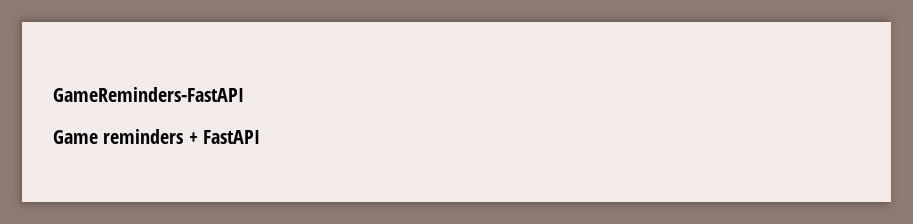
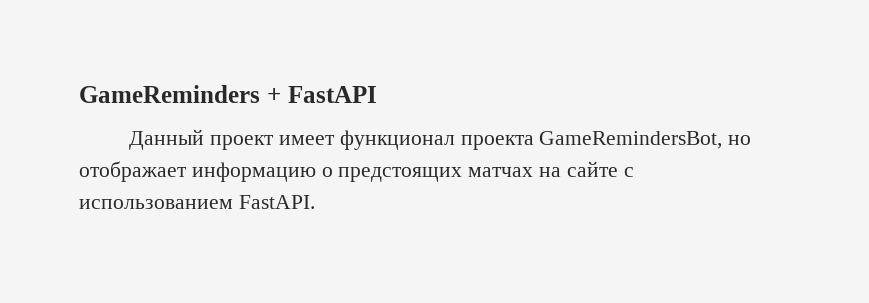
- GameReminders-FastAPI
- Game reminders + FastAPI
+ GameReminders + FastAPI
+ Данный проект имеет функционал проекта GameRemindersBot, но отображает информацию о предстоящих матчах на сайте с использованием FastAPI.

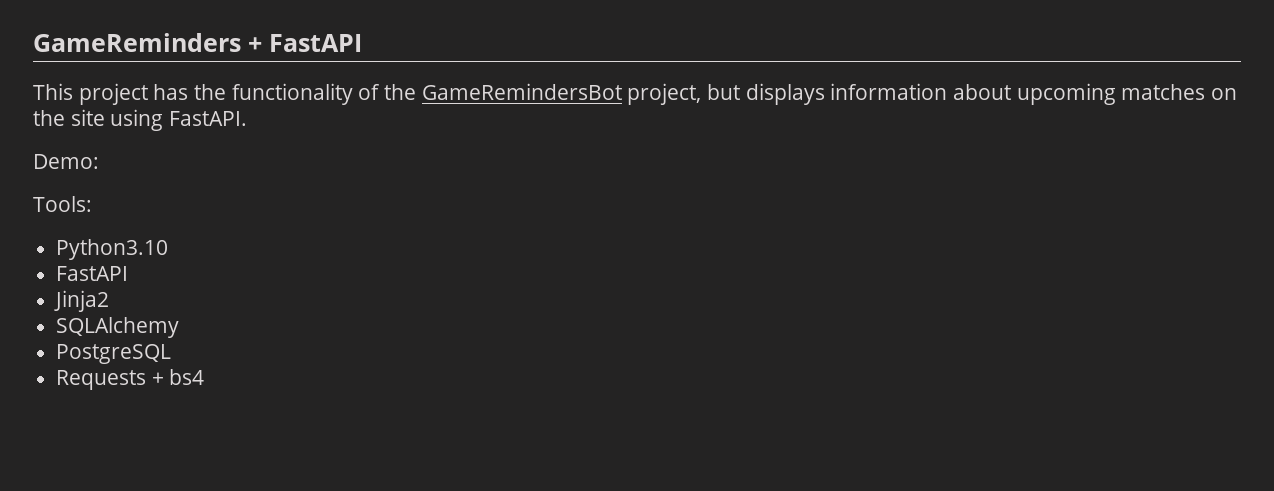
- Данный проект имеет функционал проекта GameRemindersBot, но отображает информацию о предстоящих матчах на сайте с использованием FastAPI.
+ This project has the functionality of the GameRemindersBot project, but displays information about upcoming matches on the site using FastAPI.
+ Demo:
+ Tools:
+ Python3.10
+ FastAPI
+ Jinja2
+ SQLAlchemy
+ PostgreSQL
+ Requests + bs4

